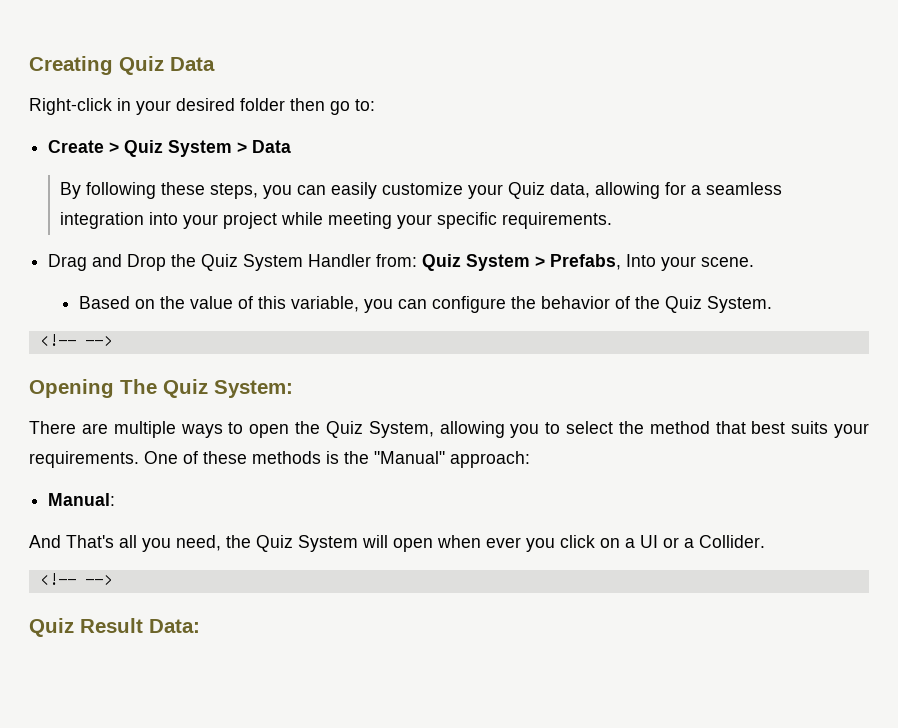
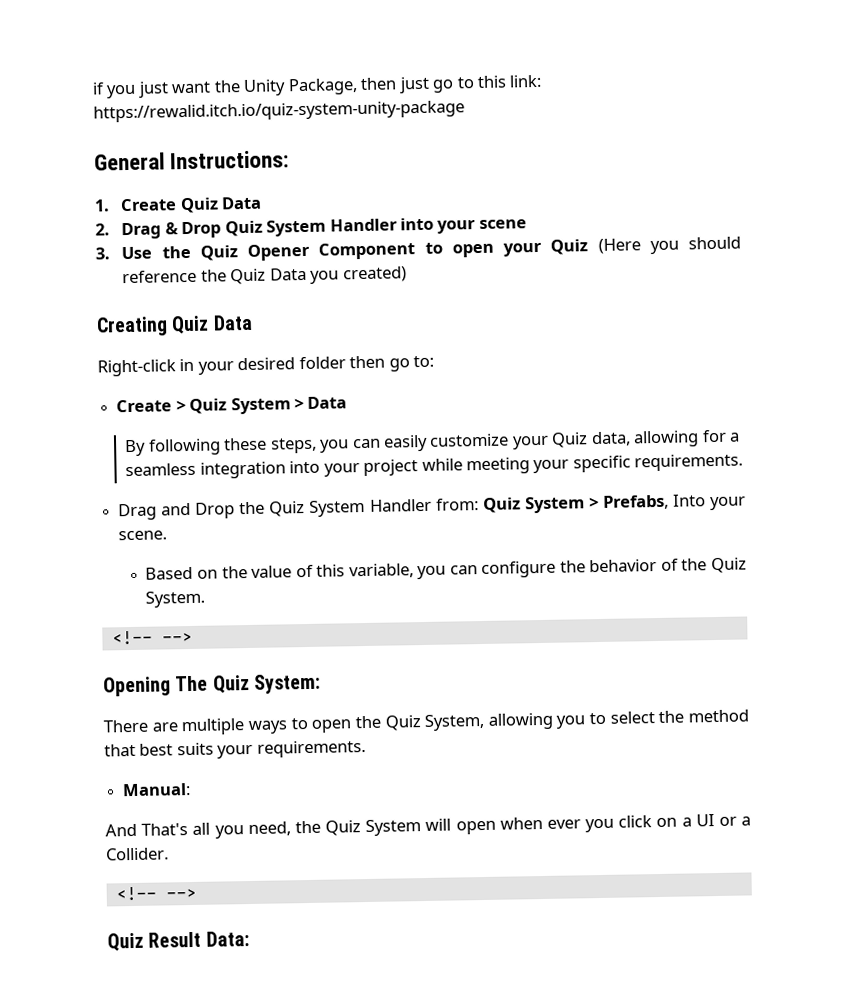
+ if you just want the Unity Package, then just go to this link: https://rewalid.itch.io/quiz-system-unity-package
+ General Instructions:
+ 1. Create Quiz Data
+ 2. Drag & Drop Quiz System Handler into your scene
+ 3. Use the Quiz Opener Component to open your Quiz (Here you should reference the Quiz Data you created)
- One of these methods is the "Manual" approach:

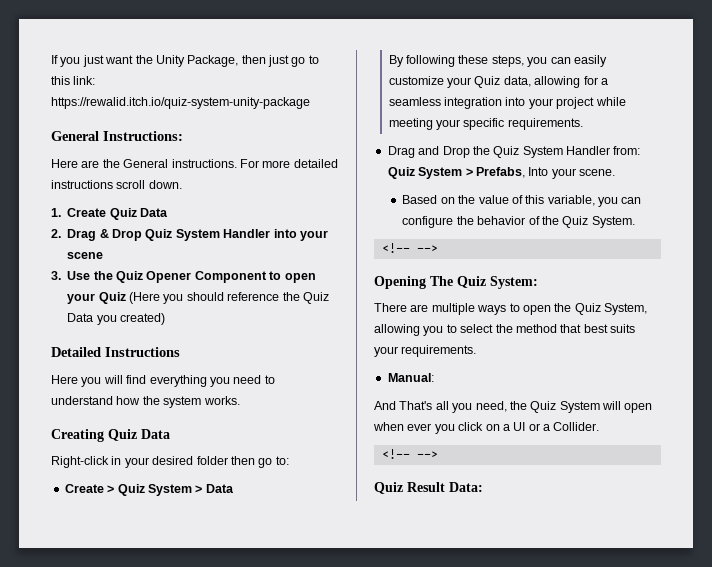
- if you just want the Unity Package, then just go to this link: https://rewalid.itch.io/quiz-system-unity-package
+ If you just want the Unity Package, then just go to this link: https://rewalid.itch.io/quiz-system-unity-package
+ Here are the General instructions. For more detailed instructions scroll down.
+ Detailed Instructions
+ Here you will find everything you need to understand how the system works.

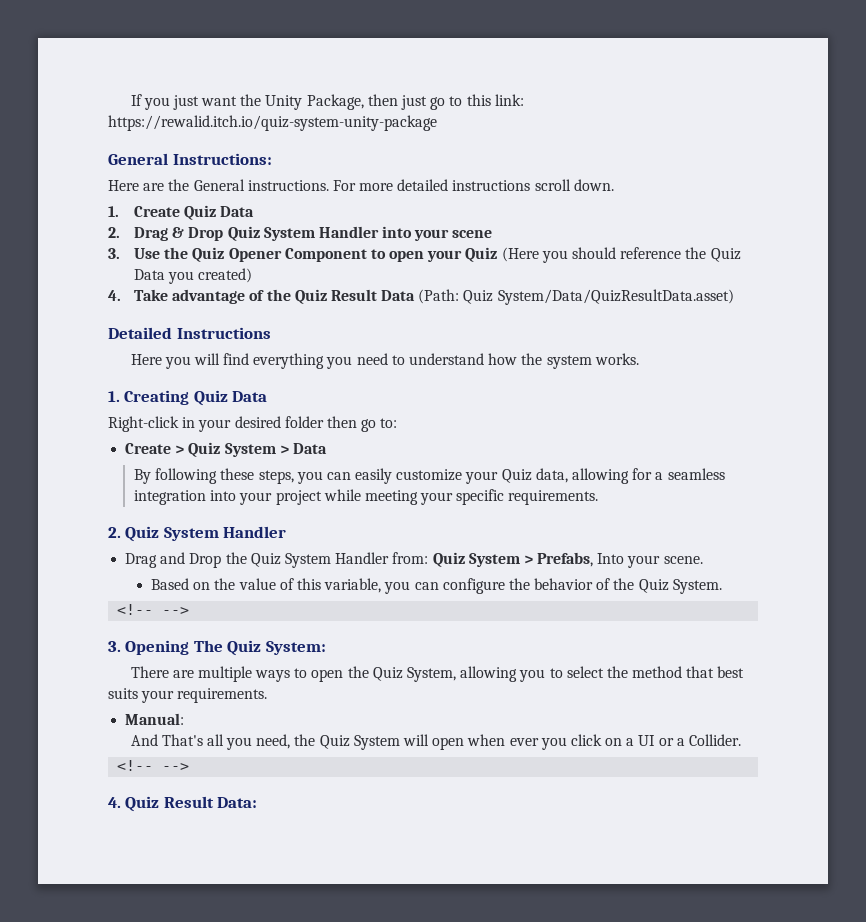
+ 4. Take advantage of the Quiz Result Data (Path: Quiz System/Data/QuizResultData.asset)
- Creating Quiz Data
+ 1. Creating Quiz Data
+ 2. Quiz System Handler
- Opening The Quiz System:
+ 3. Opening The Quiz System:
- Quiz Result Data:
+ 4. Quiz Result Data:

